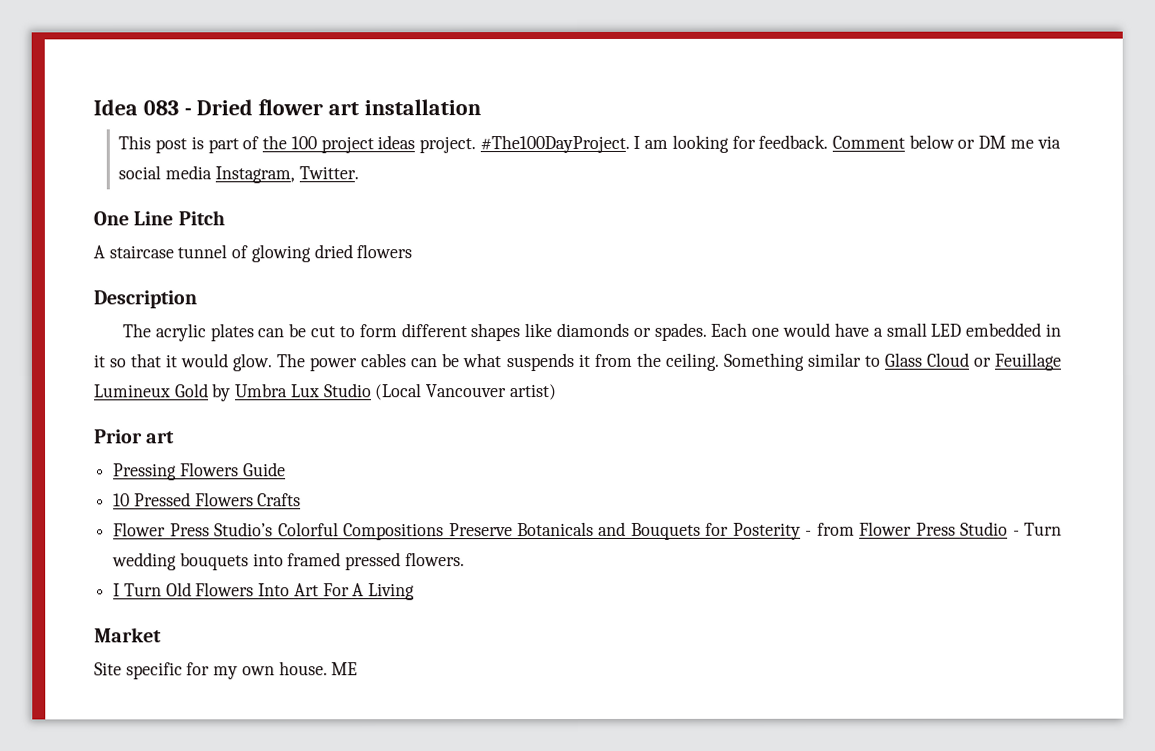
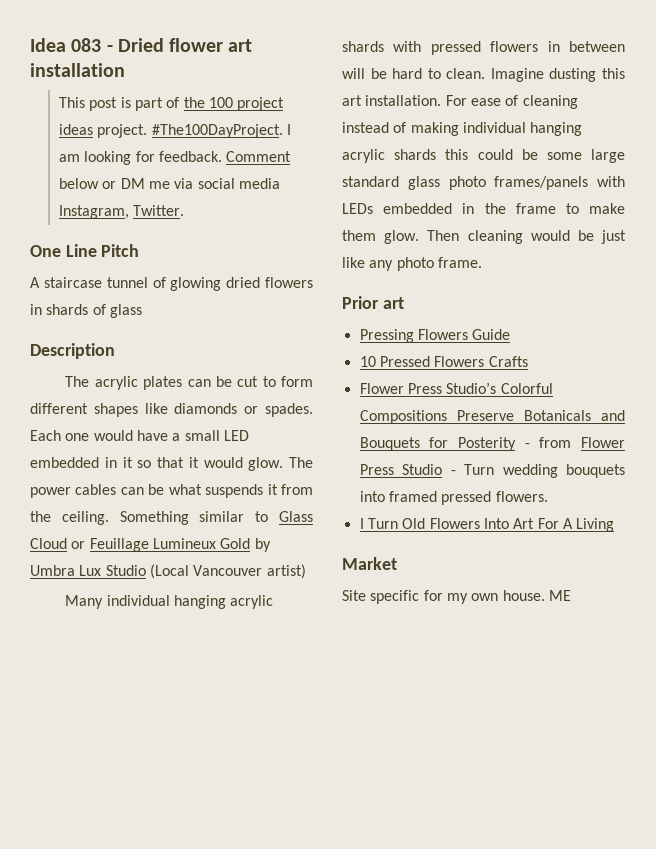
- A staircase tunnel of glowing dried flowers
+ A staircase tunnel of glowing dried flowers in shards of glass
+ Many individual hanging acrylic shards with pressed flowers in between will be hard to clean. Imagine dusting this art installation. For ease of cleaning instead of making individual hanging acrylic shards this could be some large standard glass photo frames/panels with LEDs embedded in the frame to make them glow. Then cleaning would be just like any photo frame.

